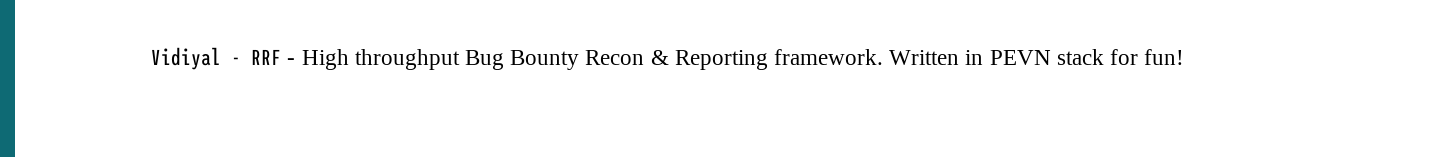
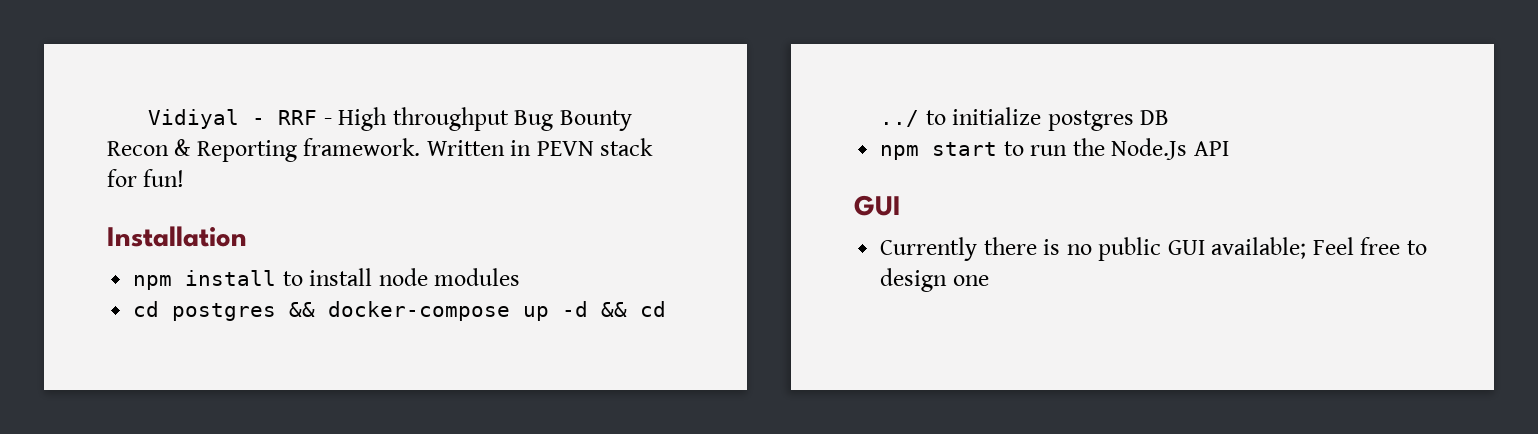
+ Installation
+ npm install to install node modules
+ cd postgres && docker-compose up -d && cd ../ to initialize postgres DB
+ npm start to run the Node.Js API
+ GUI
+ Currently there is no public GUI available; Feel free to design one

